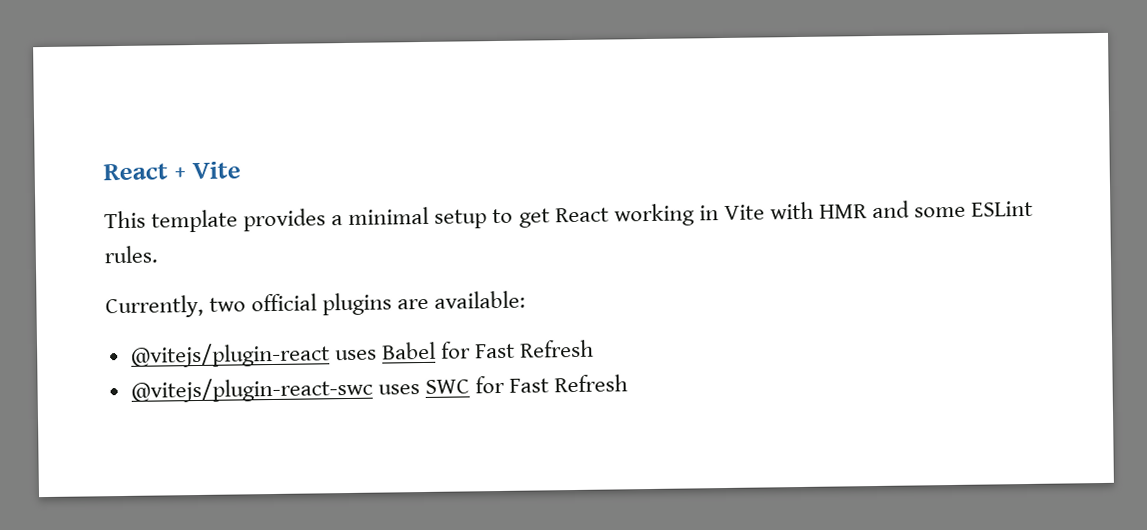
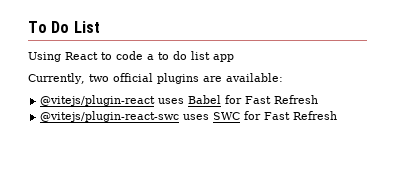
- React + Vite
- This template provides a minimal setup to get React working in Vite with HMR and some ESLint rules.
+ To Do List
+ Using React to code a to do list app

